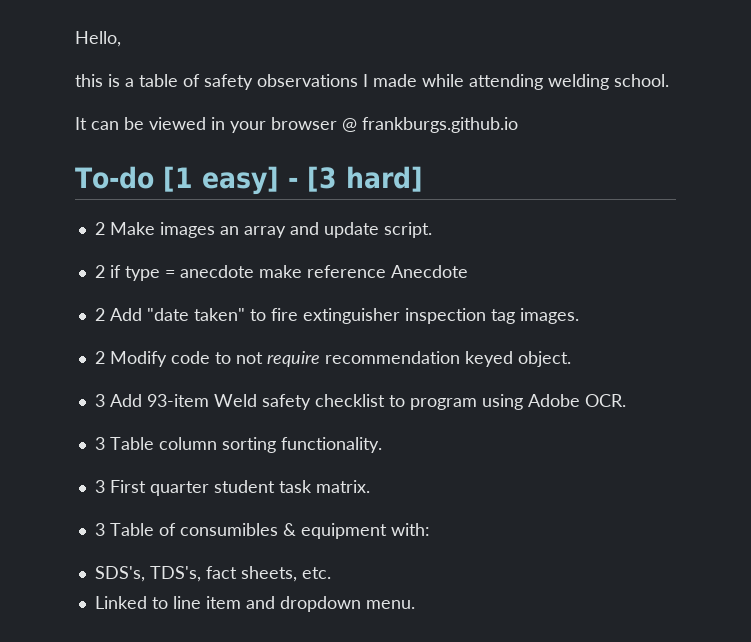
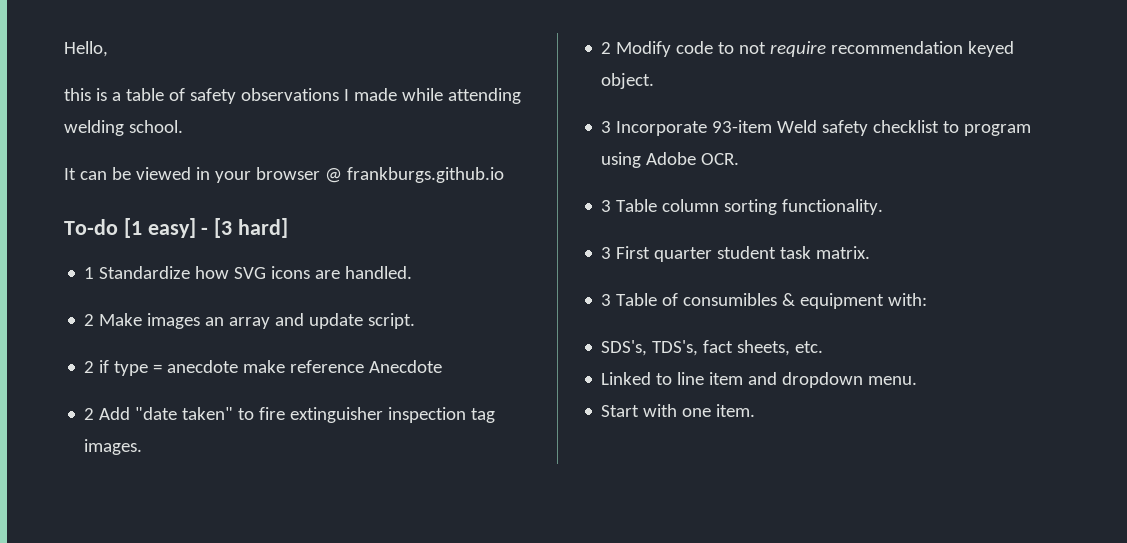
+ 1 Standardize how SVG icons are handled.
- 3 Add 93-item Weld safety checklist to program using Adobe OCR.
+ 3 Incorporate 93-item Weld safety checklist to program using Adobe OCR.
+ Start with one item.

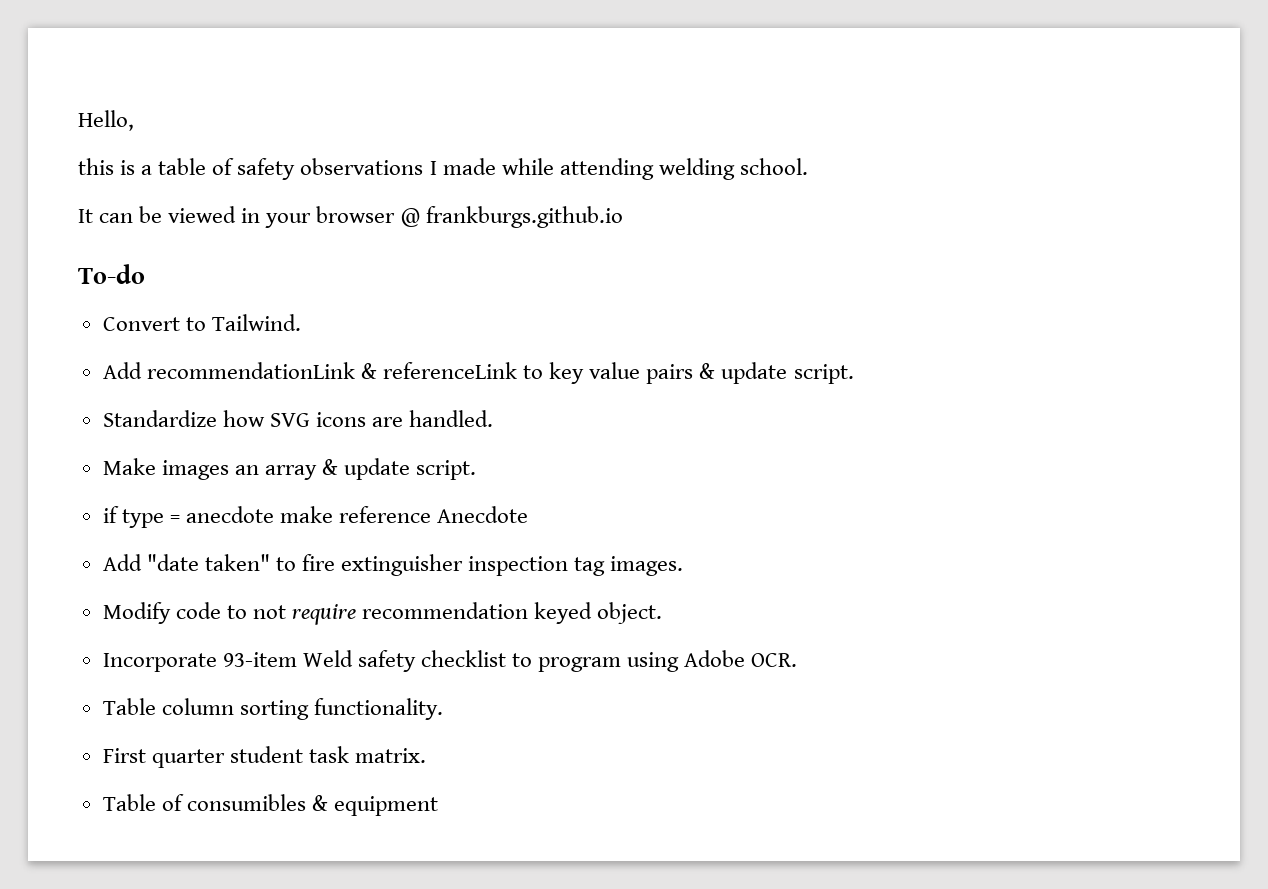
- To-do [1 easy] - [3 hard]
- 1 Standardize how SVG icons are handled.
+ To-do
+ Convert to Tailwind.
+ Add recommendationLink & referenceLink to key value pairs & update script.
+ Standardize how SVG icons are handled.
- 2 Make images an array and update script.
- 2 if type = anecdote make reference Anecdote
+ Make images an array & update script.
+ if type = anecdote make reference Anecdote
- 2 Add "date taken" to fire extinguisher inspection tag images.
+ Add "date taken" to fire extinguisher inspection tag images.
- 2 Modify code to not require recommendation keyed object.
+ Modify code to not require recommendation keyed object.
- 3 Incorporate 93-item Weld safety checklist to program using Adobe OCR.
+ Incorporate 93-item Weld safety checklist to program using Adobe OCR.
- 3 Table column sorting functionality.
+ Table column sorting functionality.
- 3 First quarter student task matrix.
+ First quarter student task matrix.
- 3 Table of consumibles & equipment with:
- SDS's, TDS's, fact sheets, etc.
- Linked to line item and dropdown menu.
- Start with one item.
+ Table of consumibles & equipment

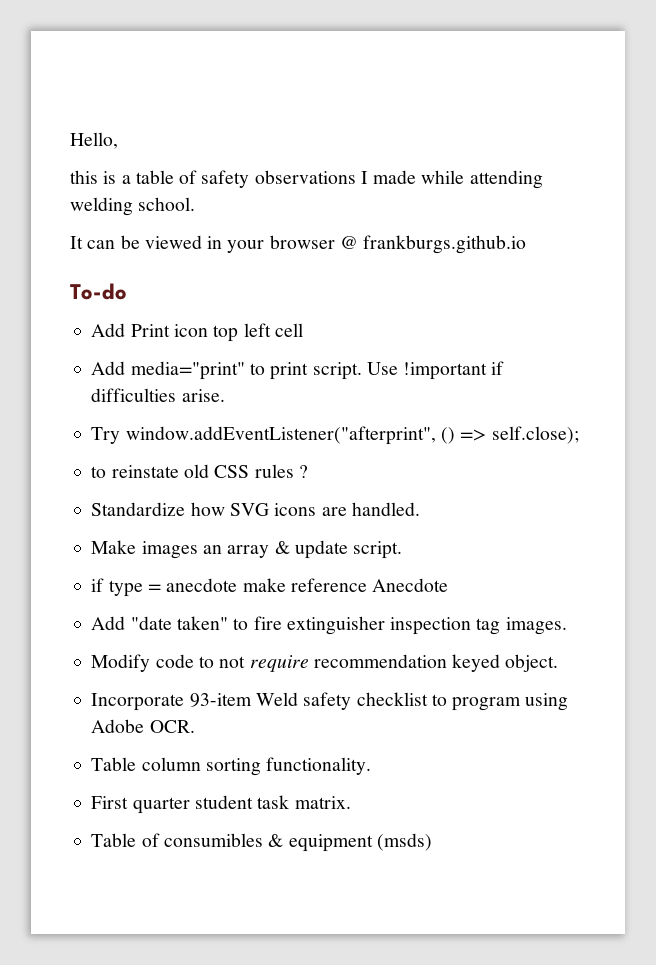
- Convert to Tailwind.
- Add recommendationLink & referenceLink to key value pairs & update script.
+ Add Print icon top left cell
+ Add media="print" to print script. Use !important if difficulties arise.
+ Try window.addEventListener("afterprint", () => self.close);
+ to reinstate old CSS rules ?
- Table of consumibles & equipment
+ Table of consumibles & equipment (msds)

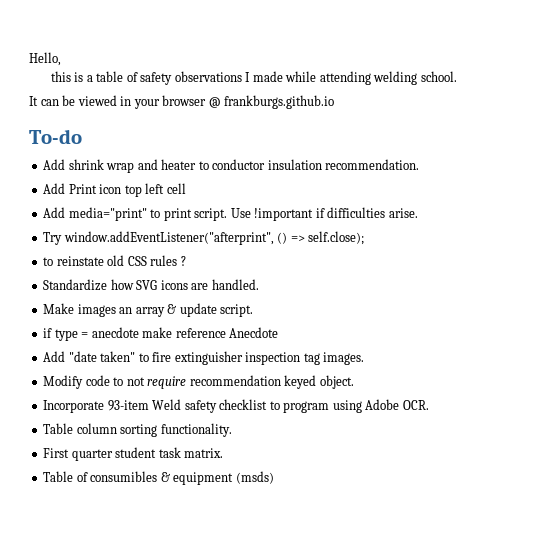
+ Add shrink wrap and heater to conductor insulation recommendation.

